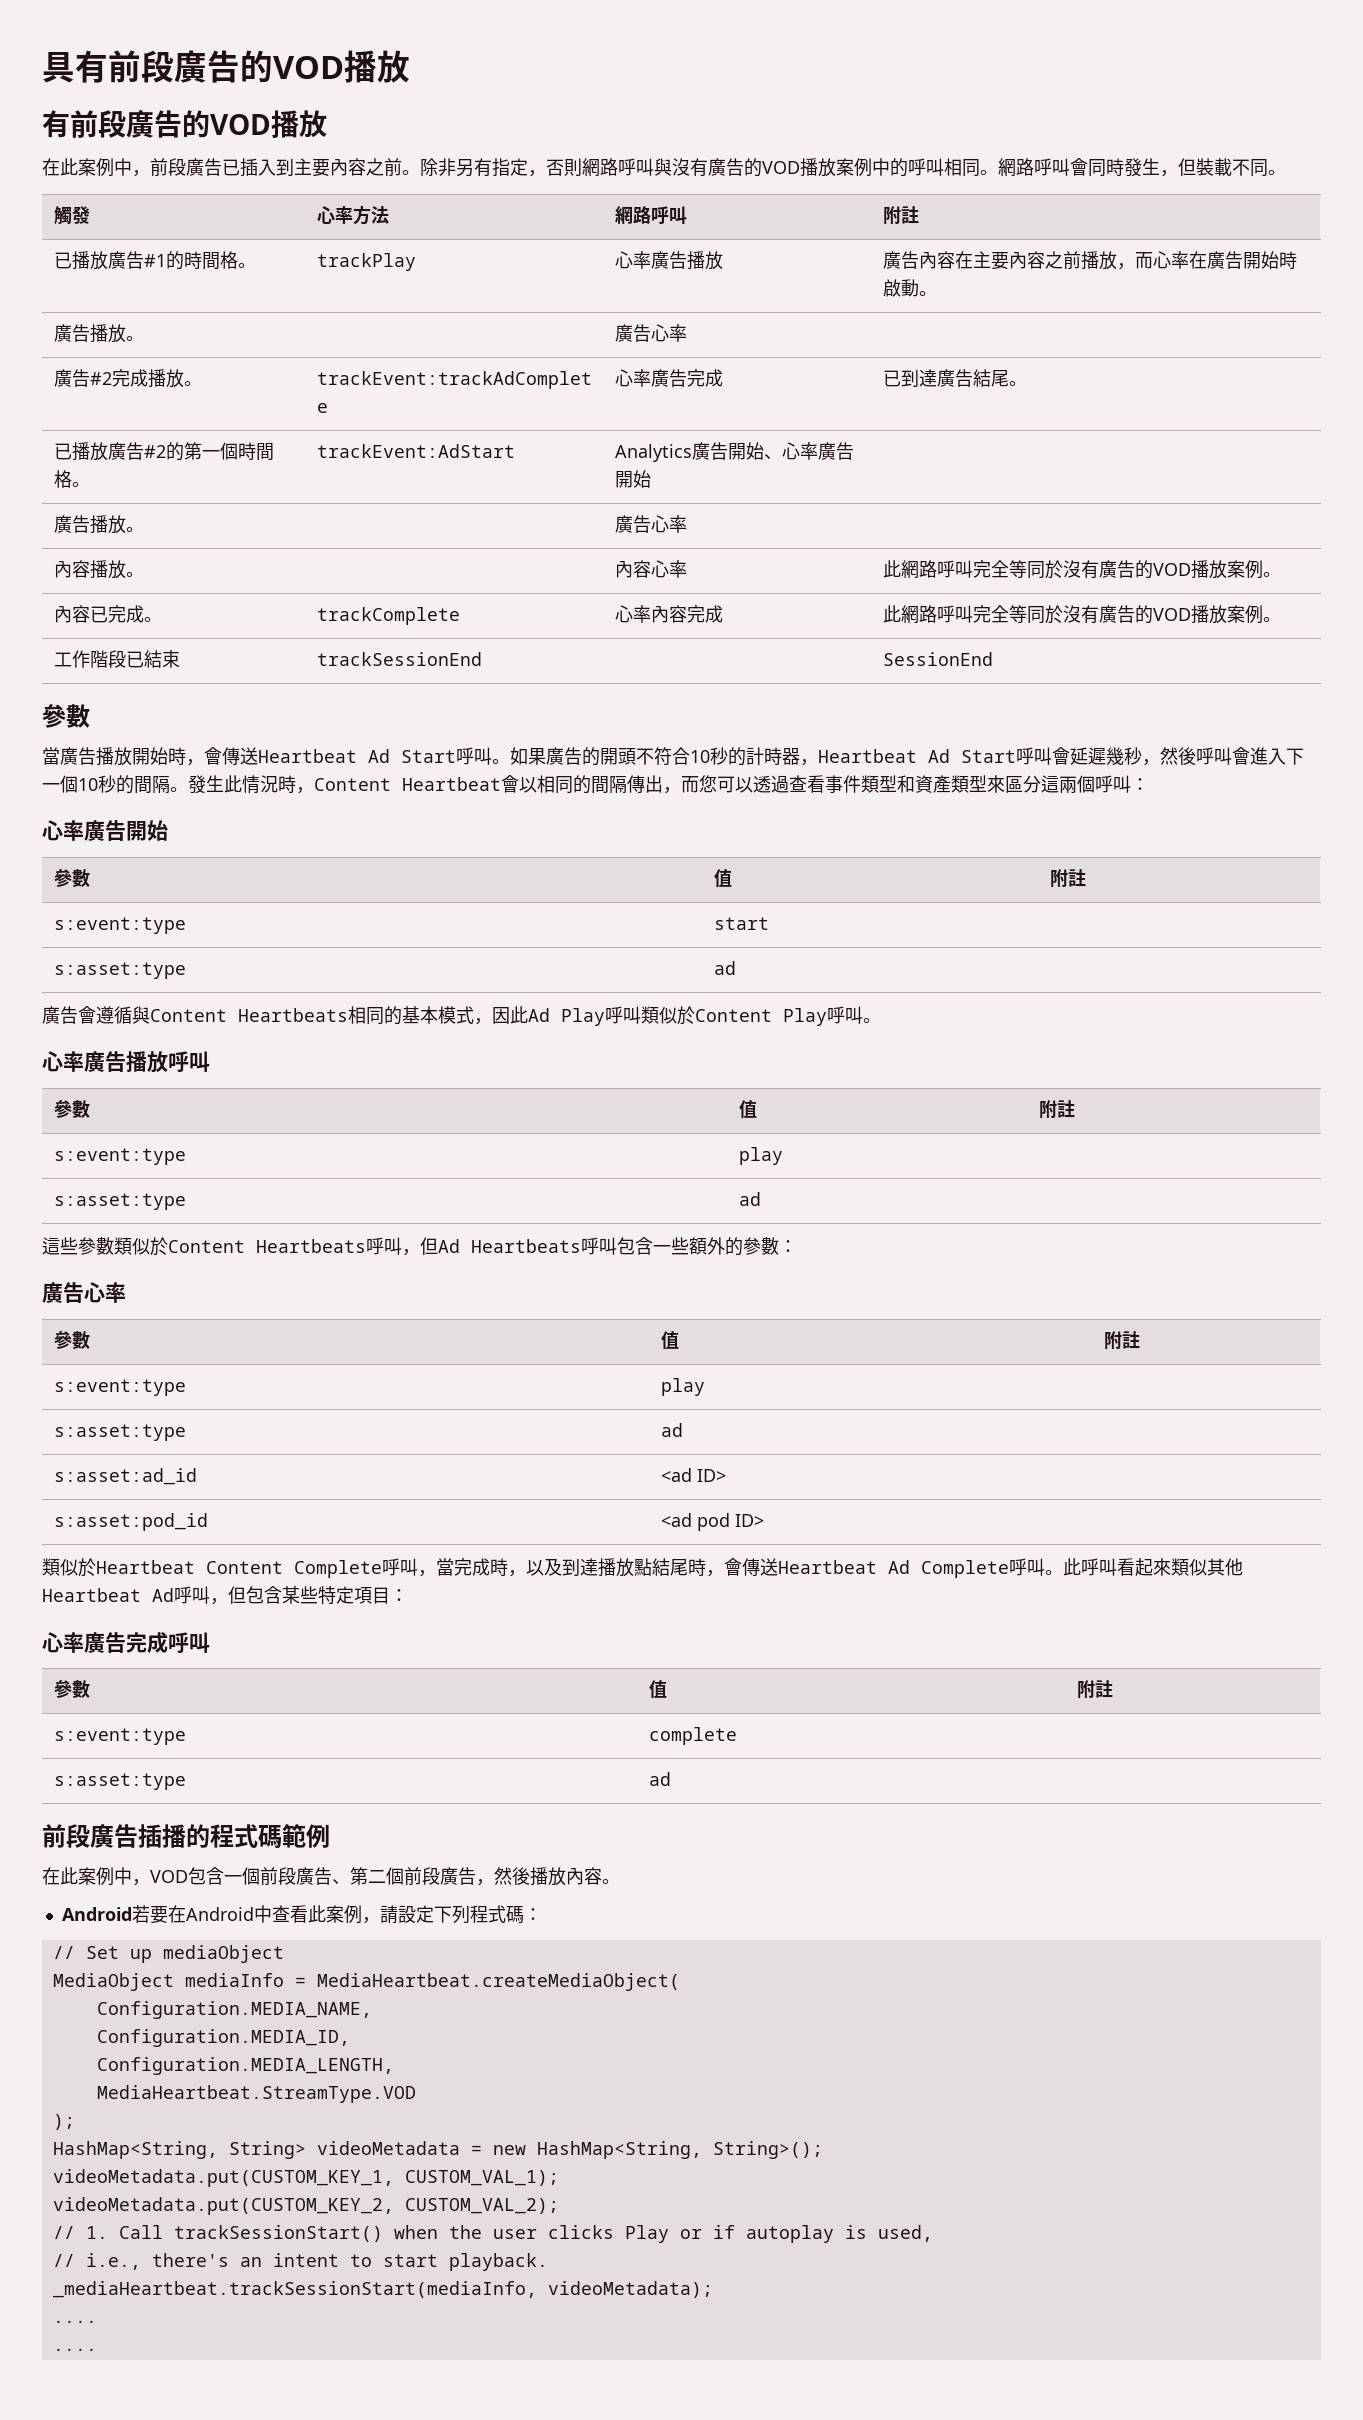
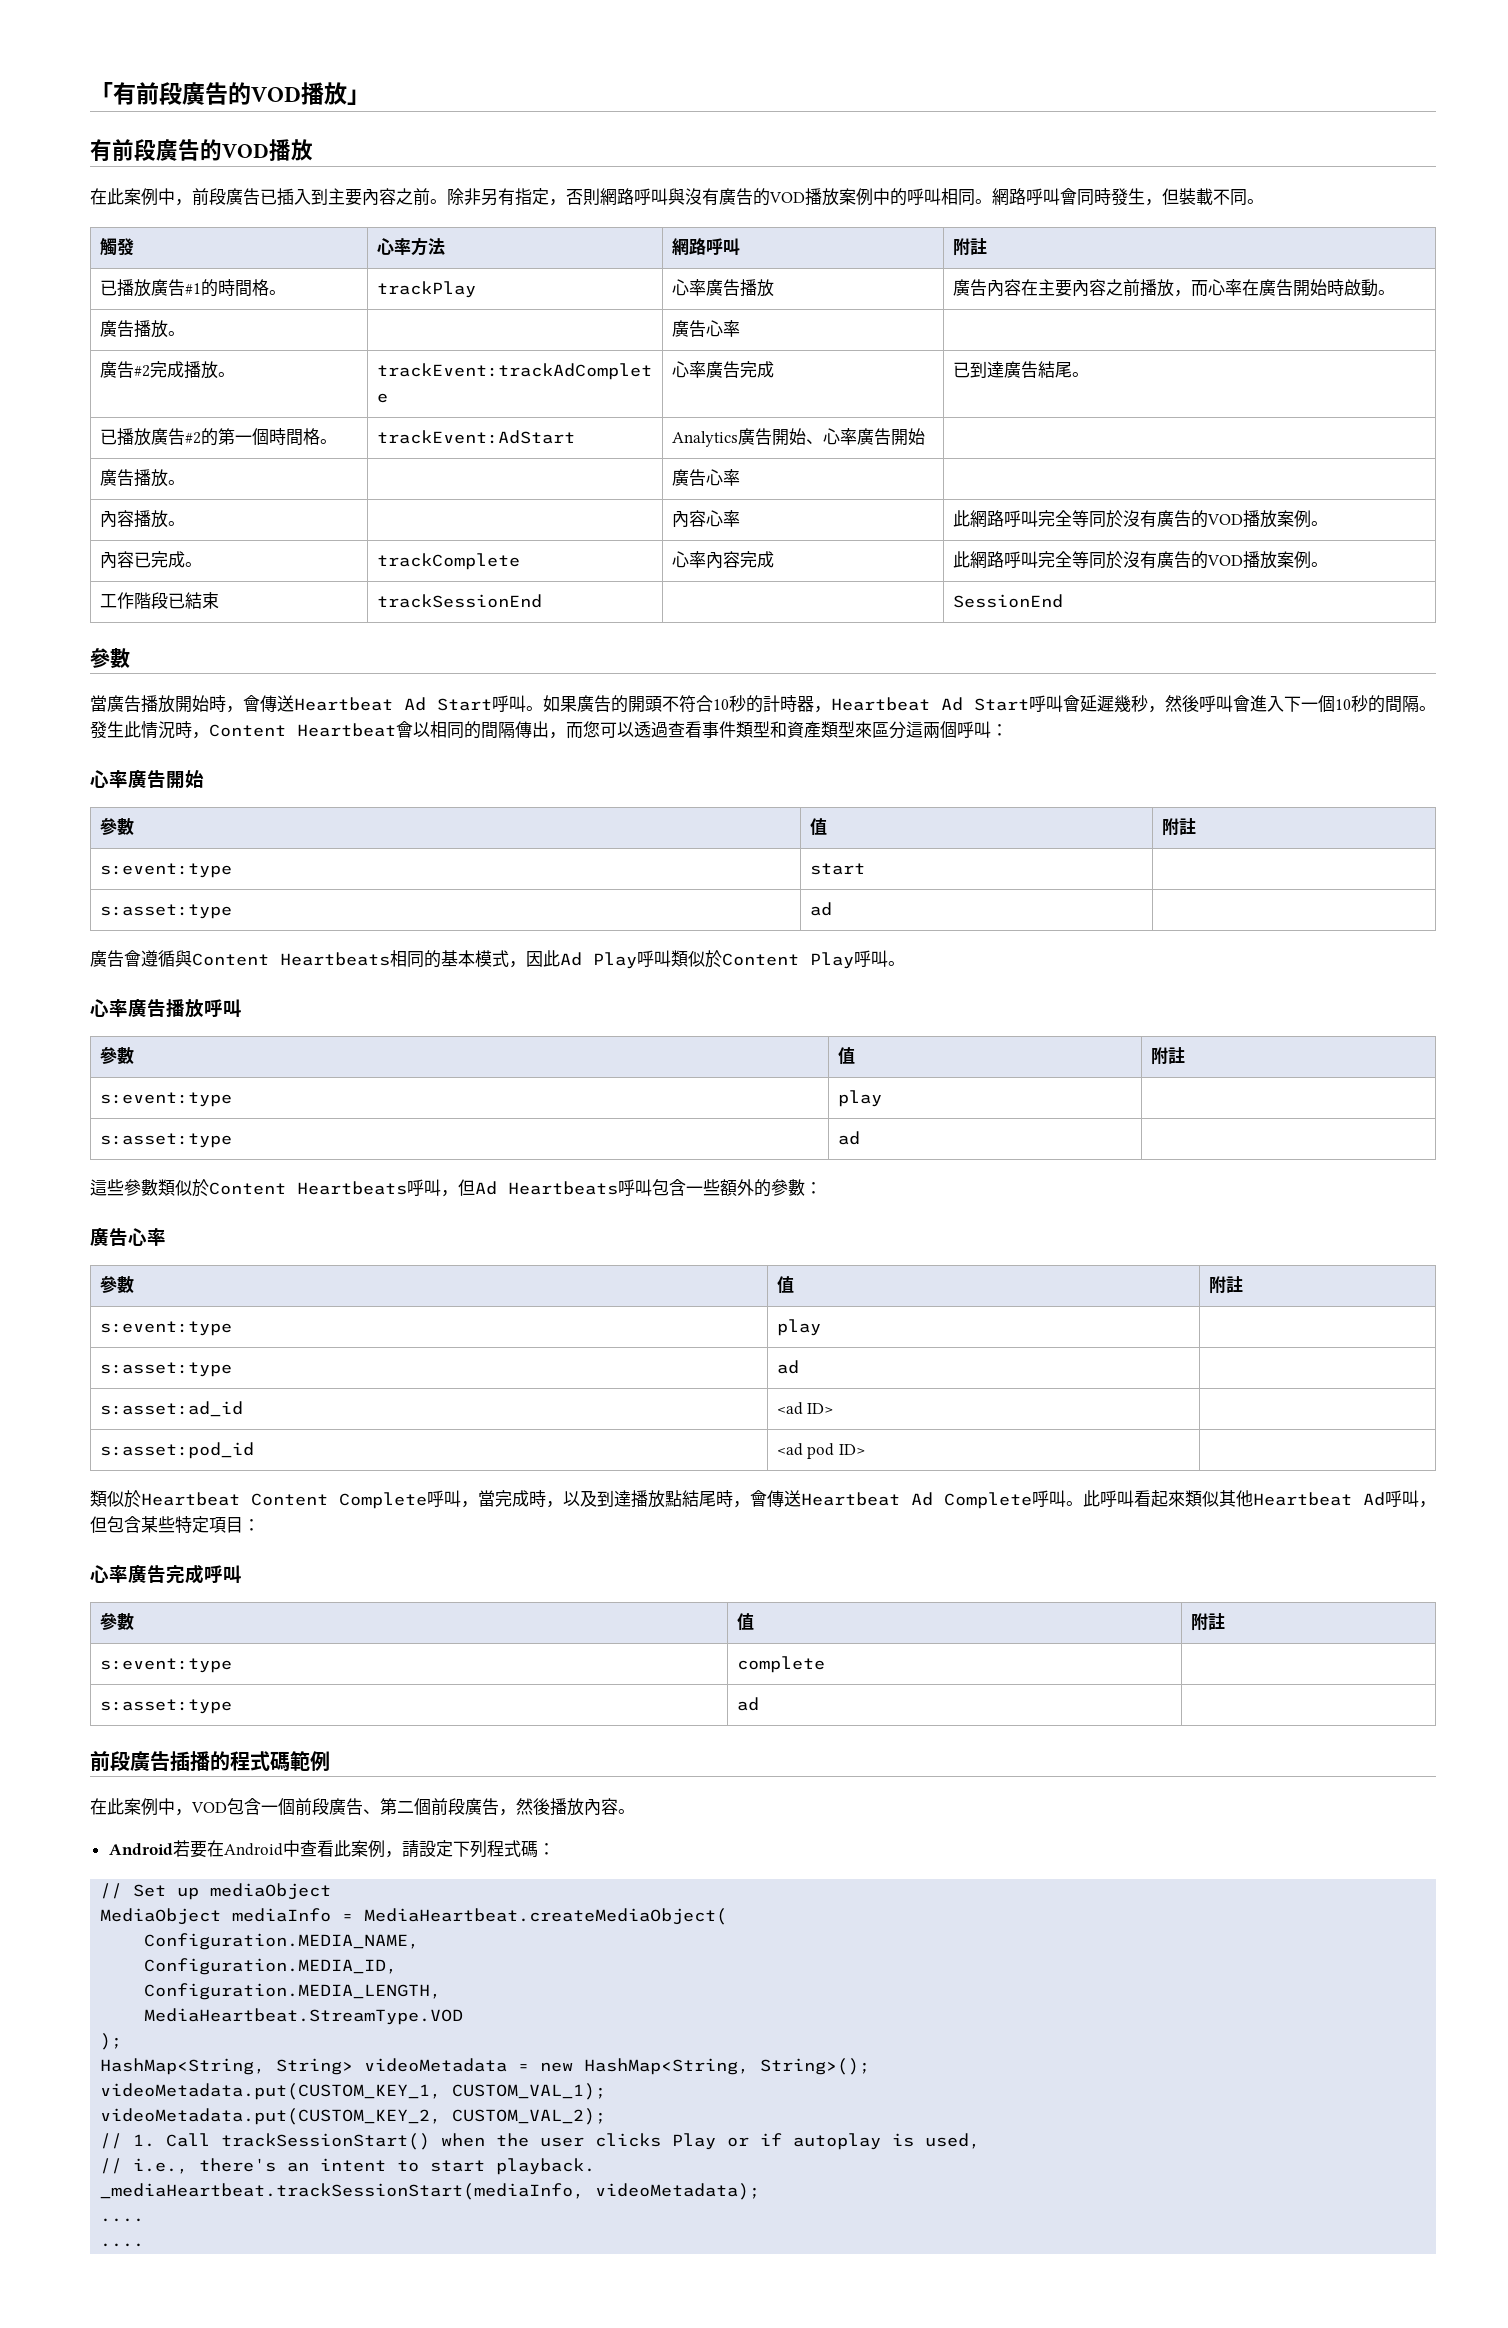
- 具有前段廣告的VOD播放
+ 「有前段廣告的VOD播放」

